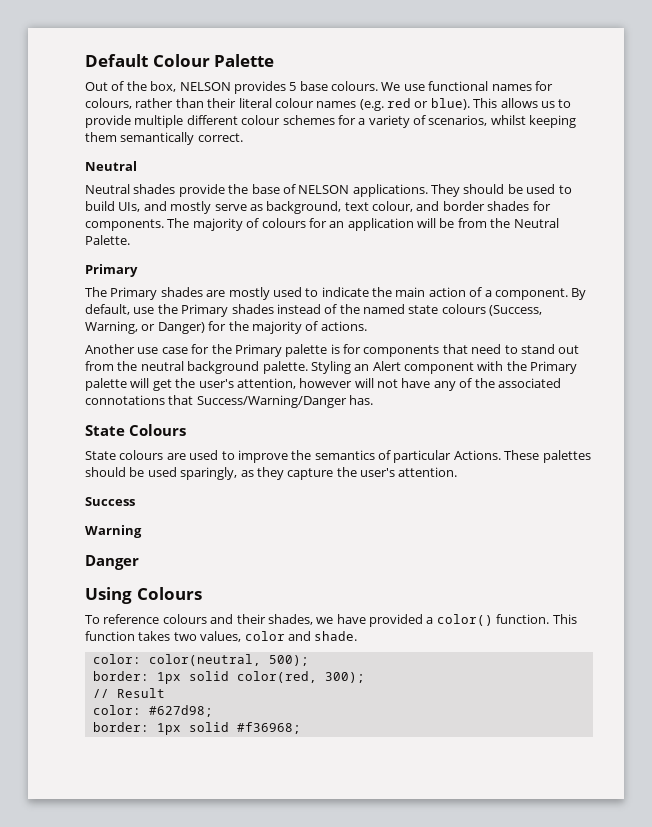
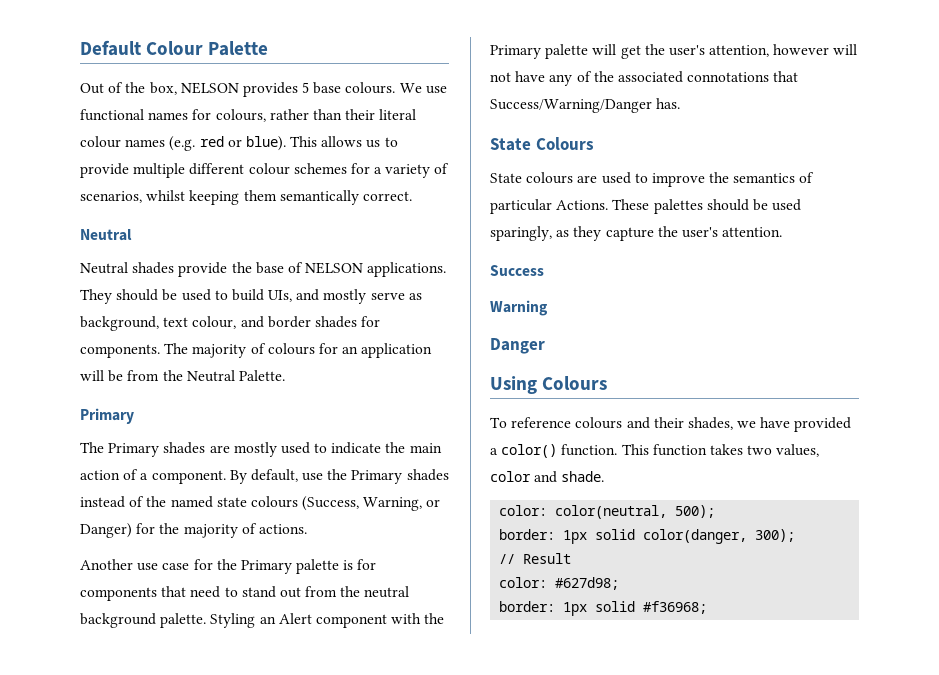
- border: 1px solid color(red, 300);
+ border: 1px solid color(danger, 300);

